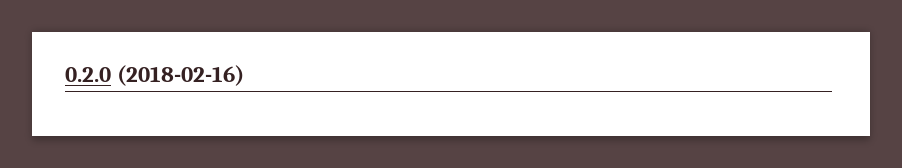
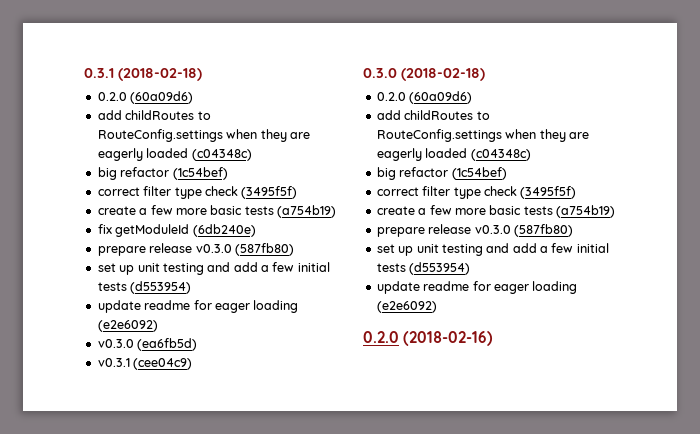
+ 0.3.1 (2018-02-18)
+ 0.2.0 (60a09d6)
+ add childRoutes to RouteConfig.settings when they are eagerly loaded (c04348c)
+ big refactor (1c54bef)
+ correct filter type check (3495f5f)
+ create a few more basic tests (a754b19)
+ fix getModuleId (6db240e)
+ prepare release v0.3.0 (587fb80)
+ set up unit testing and add a few initial tests (d553954)
+ update readme for eager loading (e2e6092)
+ v0.3.0 (ea6fb5d)
+ v0.3.1 (cee04c9)
+ 0.3.0 (2018-02-18)
+ 0.2.0 (60a09d6)
+ add childRoutes to RouteConfig.settings when they are eagerly loaded (c04348c)
+ big refactor (1c54bef)
+ correct filter type check (3495f5f)
+ create a few more basic tests (a754b19)
+ prepare release v0.3.0 (587fb80)
+ set up unit testing and add a few initial tests (d553954)
+ update readme for eager loading (e2e6092)

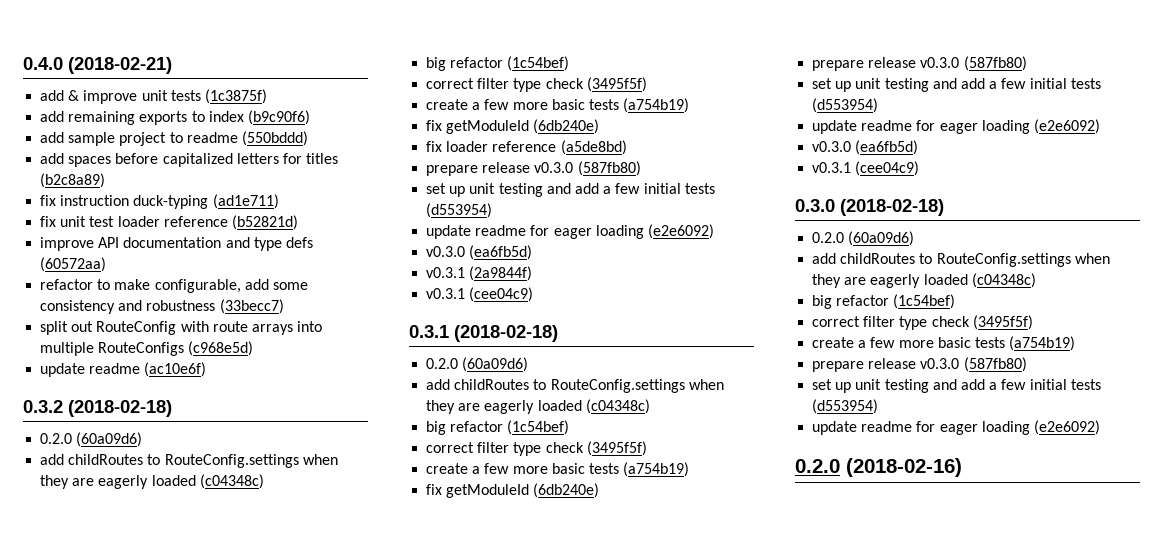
+ 0.4.0 (2018-02-21)
+ add & improve unit tests (1c3875f)
+ add remaining exports to index (b9c90f6)
+ add sample project to readme (550bddd)
+ add spaces before capitalized letters for titles (b2c8a89)
+ fix instruction duck-typing (ad1e711)
+ fix unit test loader reference (b52821d)
+ improve API documentation and type defs (60572aa)
+ refactor to make configurable, add some consistency and robustness (33becc7)
+ split out RouteConfig with route arrays into multiple RouteConfigs (c968e5d)
+ update readme (ac10e6f)
+ 0.3.2 (2018-02-18)
+ 0.2.0 (60a09d6)
+ add childRoutes to RouteConfig.settings when they are eagerly loaded (c04348c)
+ big refactor (1c54bef)
+ correct filter type check (3495f5f)
+ create a few more basic tests (a754b19)
+ fix getModuleId (6db240e)
+ fix loader reference (a5de8bd)
+ prepare release v0.3.0 (587fb80)
+ set up unit testing and add a few initial tests (d553954)
+ update readme for eager loading (e2e6092)
+ v0.3.0 (ea6fb5d)
+ v0.3.1 (2a9844f)
+ v0.3.1 (cee04c9)

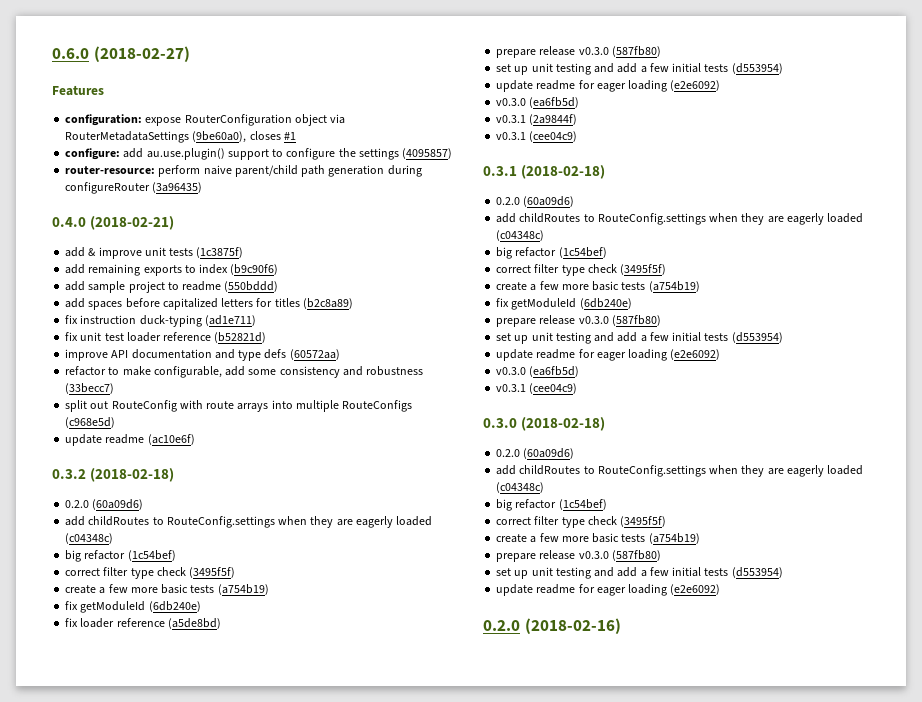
+ 0.6.0 (2018-02-27)
+ Features
+ configuration: expose RouterConfiguration object via RouterMetadataSettings (9be60a0), closes #1
+ configure: add au.use.plugin() support to configure the settings (4095857)
+ router-resource: perform naive parent/child path generation during configureRouter (3a96435)

